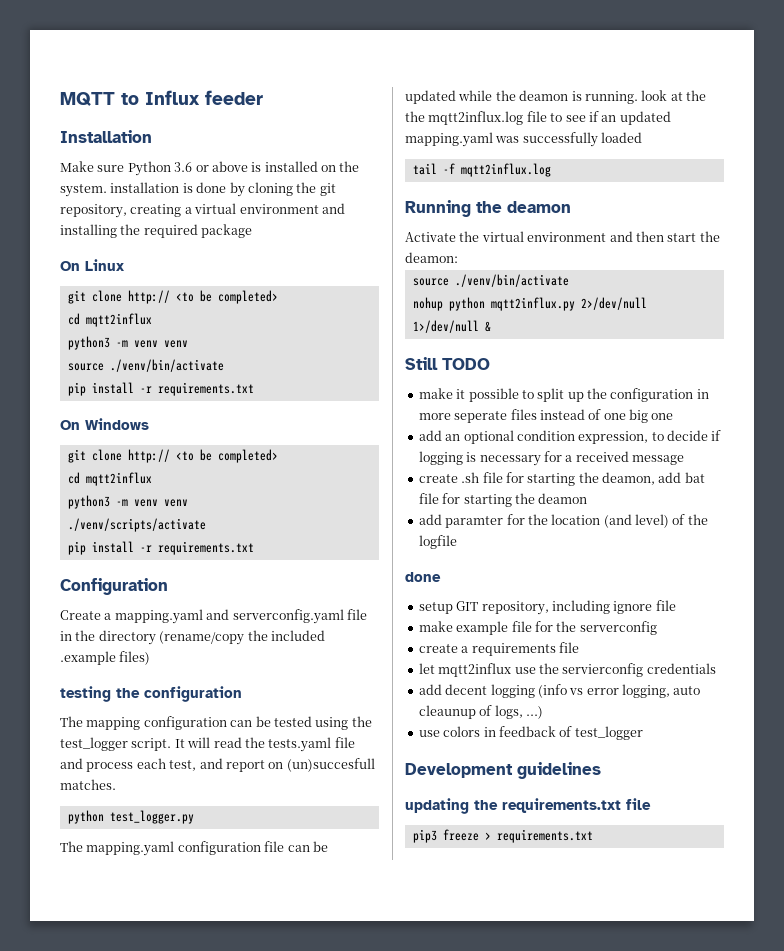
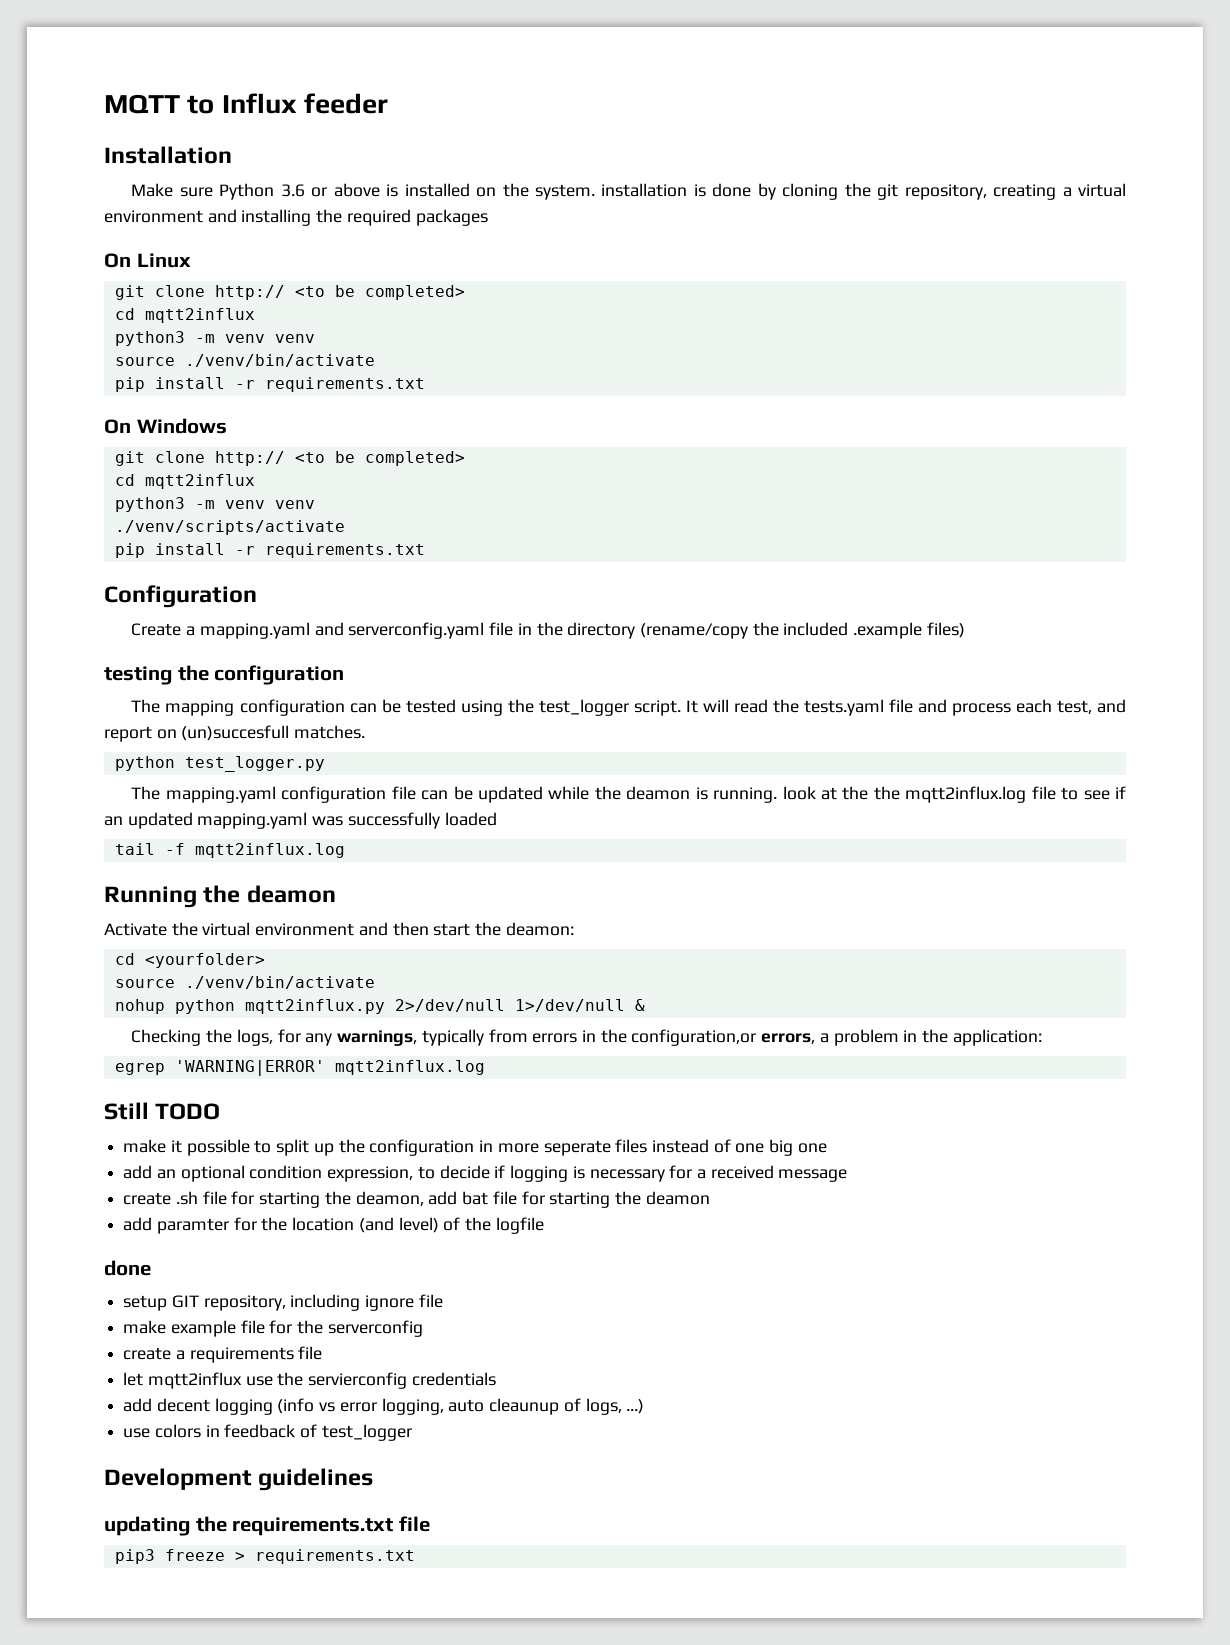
- Make sure Python 3.6 or above is installed on the system. installation is done by cloning the git repository, creating a virtual environment and installing the required package
+ Make sure Python 3.6 or above is installed on the system. installation is done by cloning the git repository, creating a virtual environment and installing the required packages
+ cd <yourfolder>
+ Checking the logs, for any warnings, typically from errors in the configuration,or errors, a problem in the application:
+ egrep 'WARNING|ERROR' mqtt2influx.log

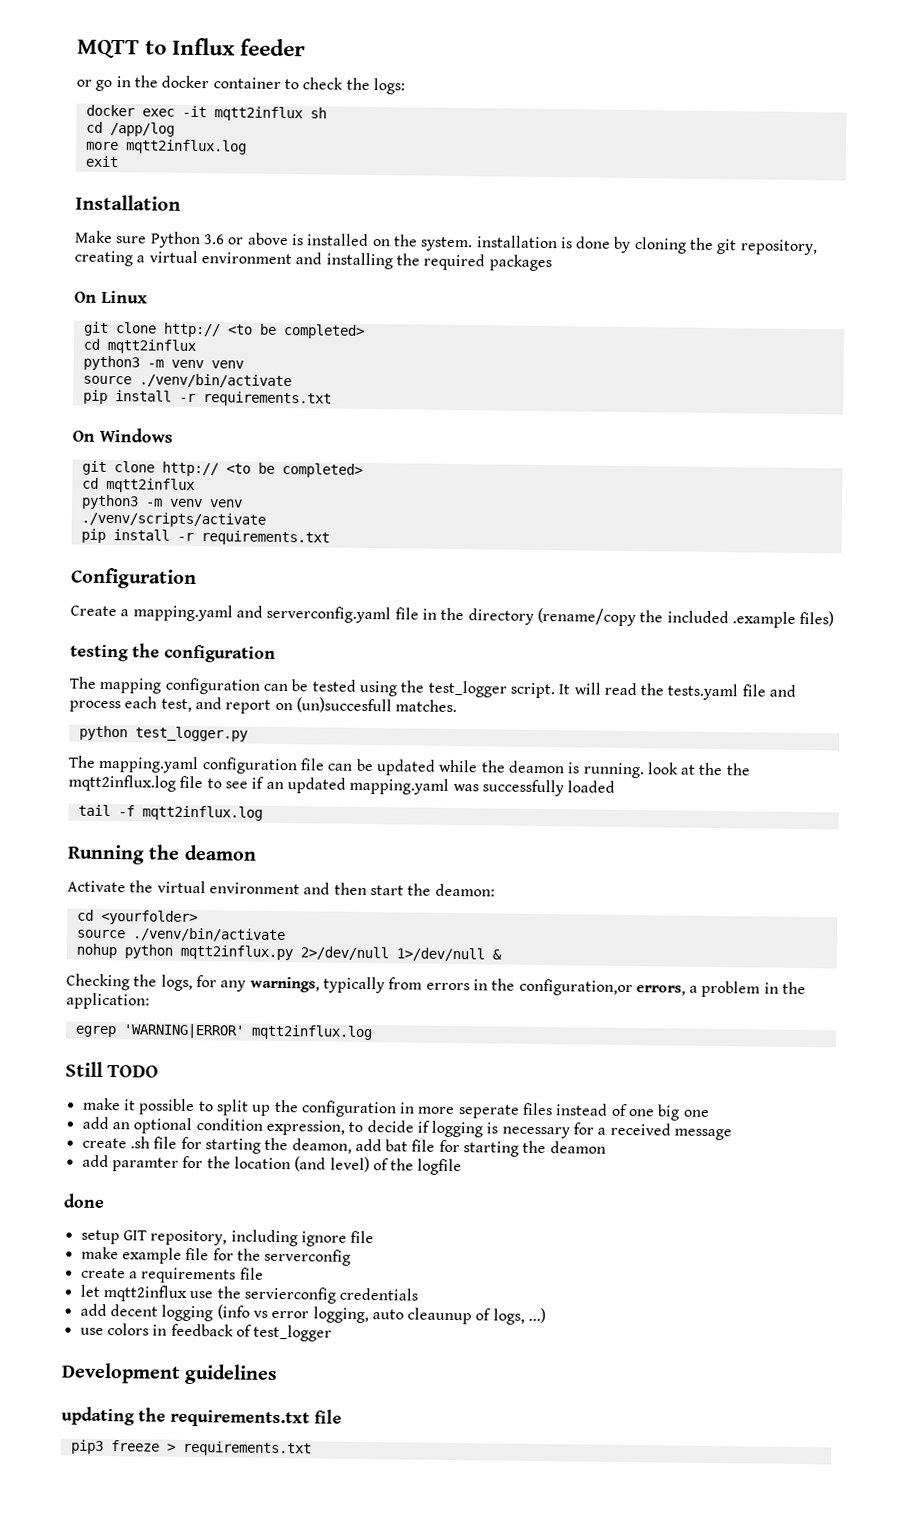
+ or go in the docker container to check the logs:
+ docker exec -it mqtt2influx sh
+ cd /app/log
+ more mqtt2influx.log
+ exit

